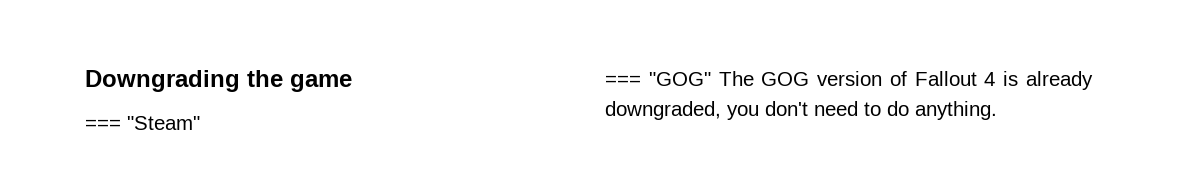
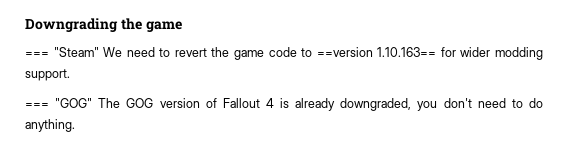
- === "Steam"
+ === "Steam" We need to revert the game code to ==version 1.10.163== for wider modding support.

